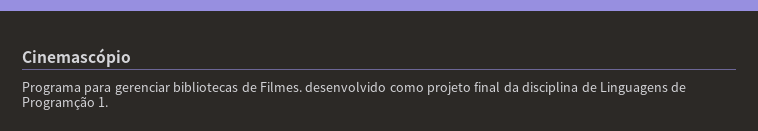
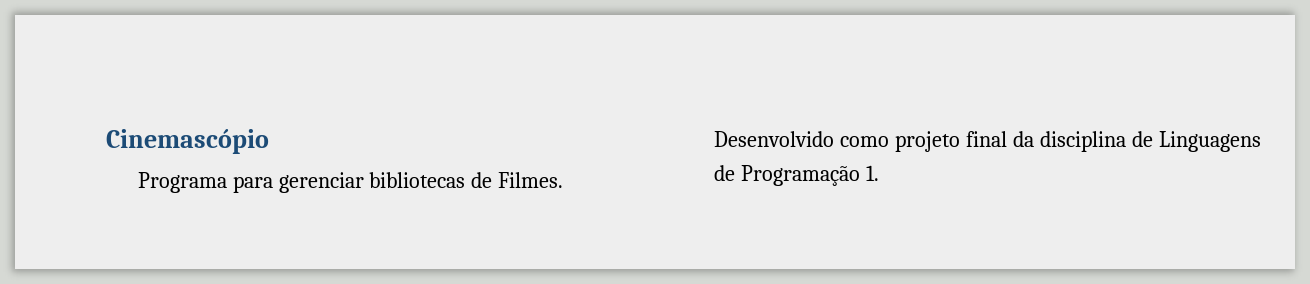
- Programa para gerenciar bibliotecas de Filmes. desenvolvido como projeto final da disciplina de Linguagens de Programção 1.
+ Programa para gerenciar bibliotecas de Filmes. Desenvolvido como projeto final da disciplina de Linguagens de Programação 1.

